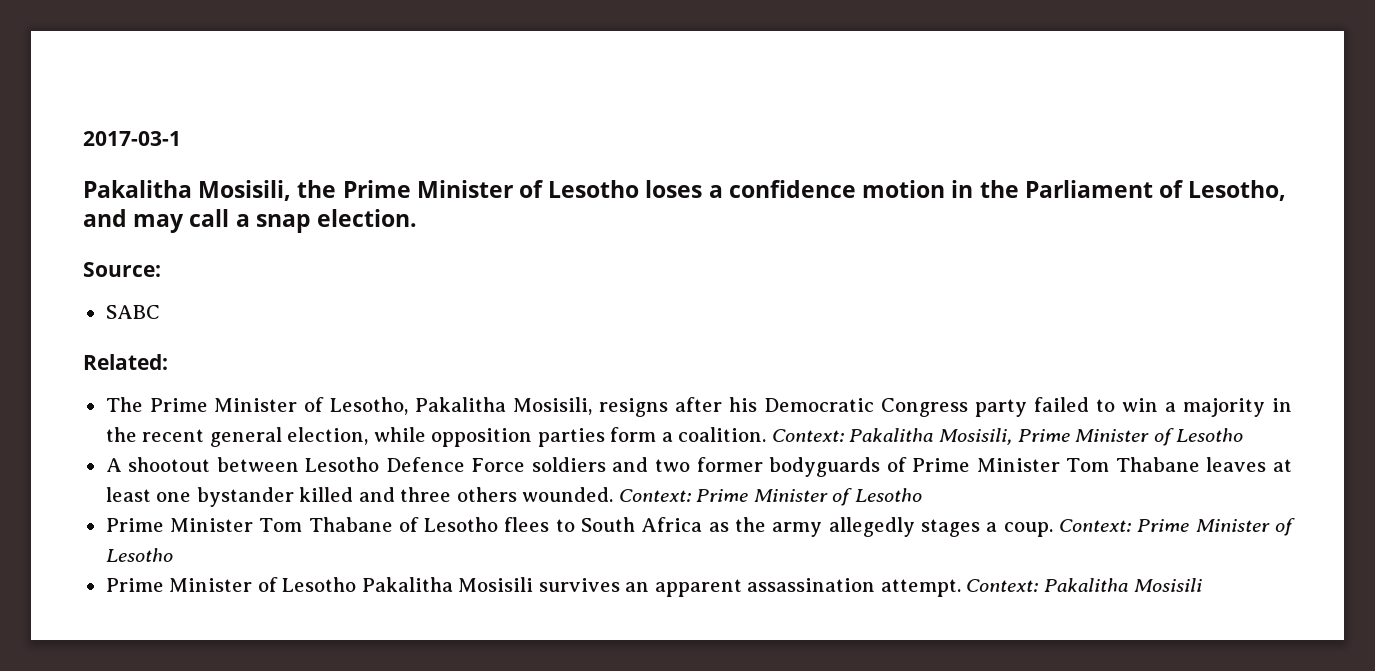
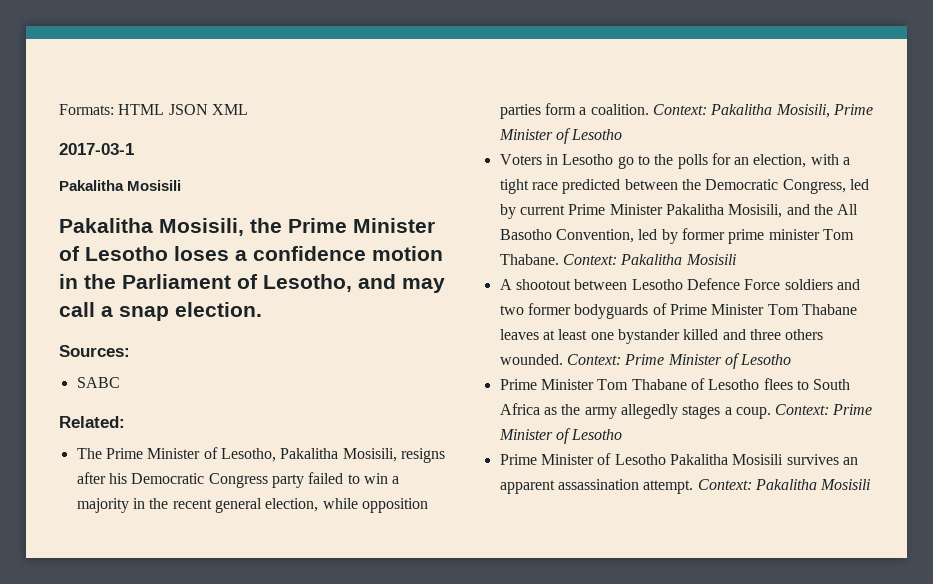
+ Formats: HTML JSON XML
  2017-03-1
+ Pakalitha Mosisili
- Source:
+ Sources:
+ Voters in Lesotho go to the polls for an election, with a tight race predicted between the Democratic Congress, led by current Prime Minister Pakalitha Mosisili, and the All Basotho Convention, led by former prime minister Tom Thabane. Context: Pakalitha Mosisili

